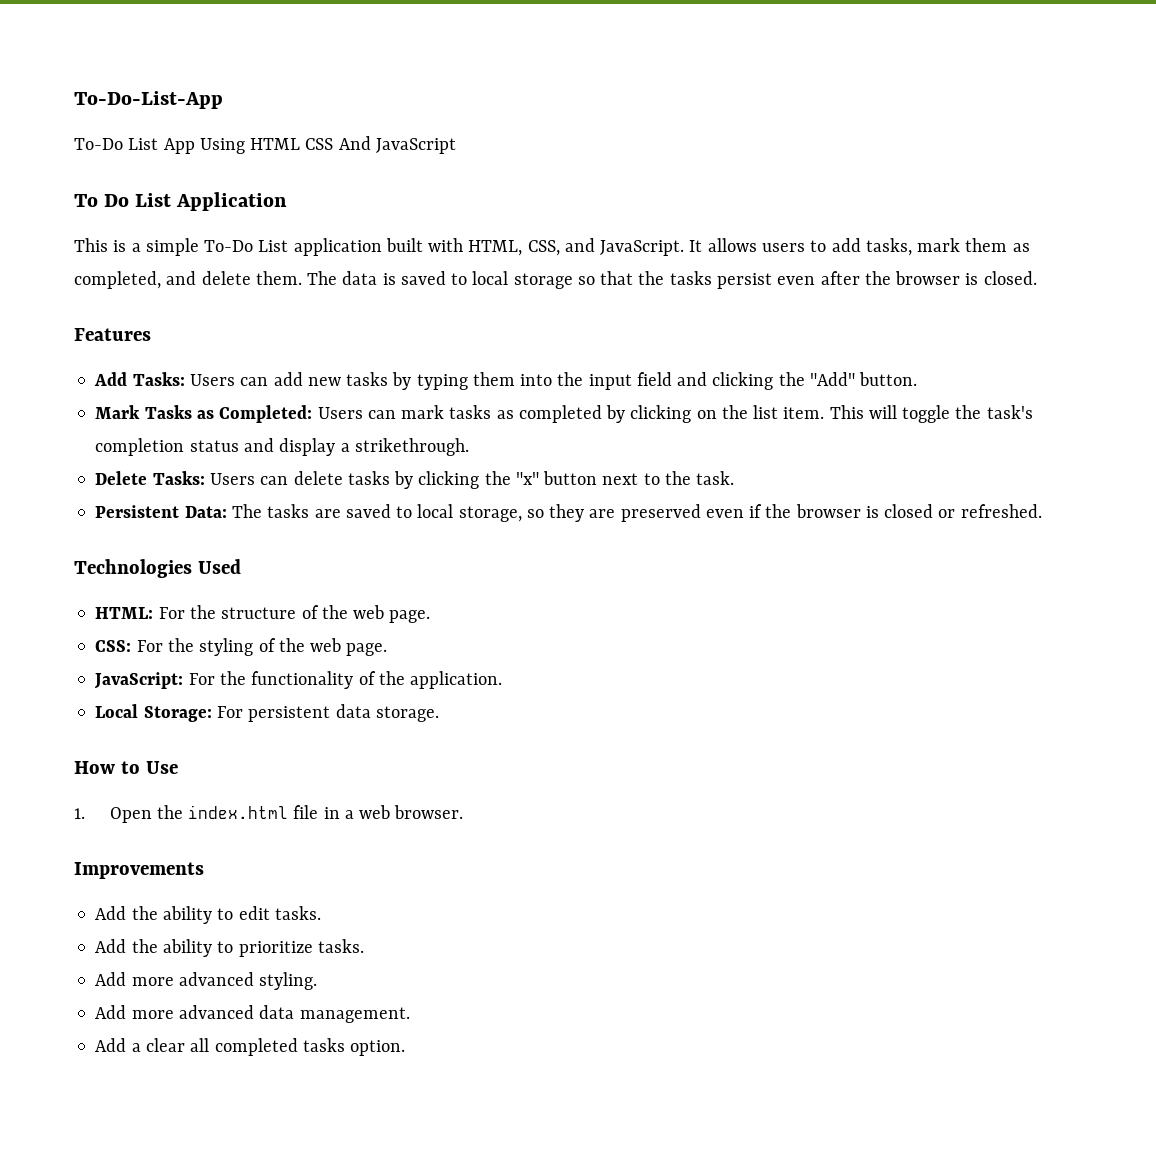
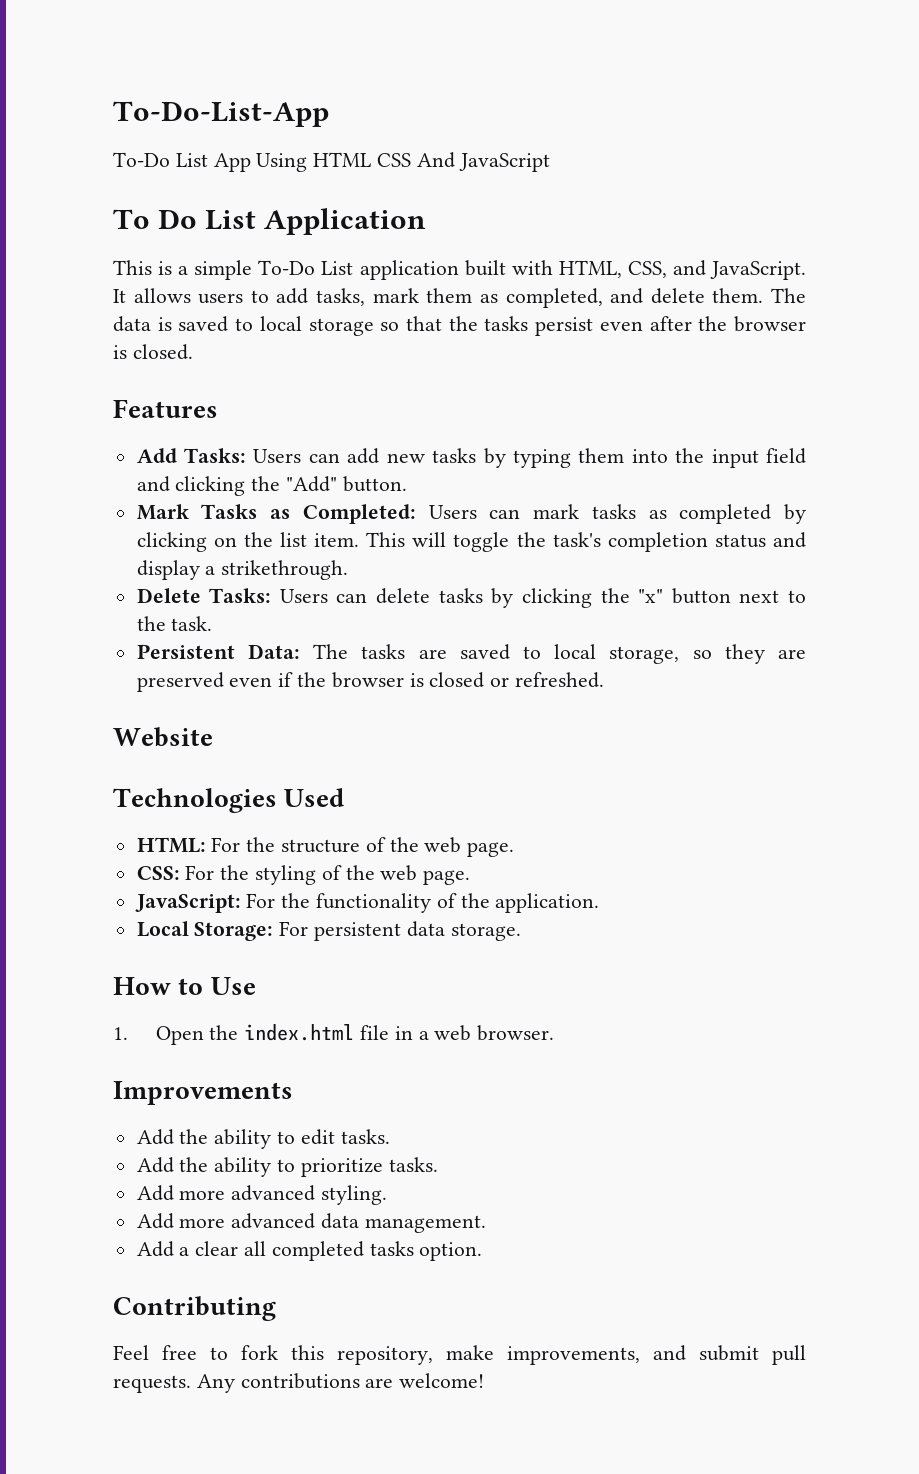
+ Website
+ Contributing
+ Feel free to fork this repository, make improvements, and submit pull requests. Any contributions are welcome!

